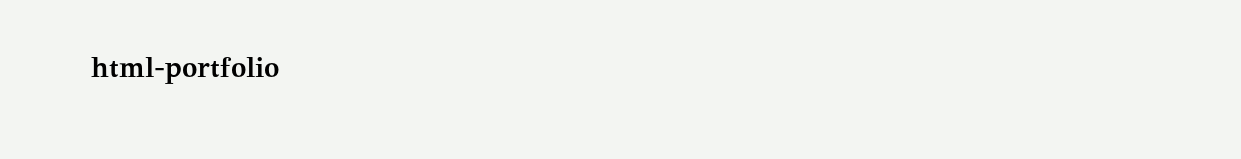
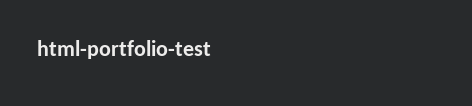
- html-portfolio
+ html-portfolio-test

